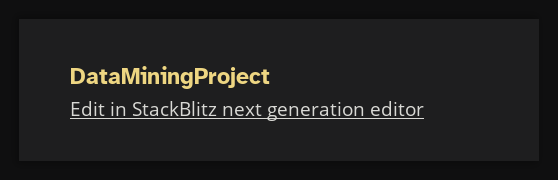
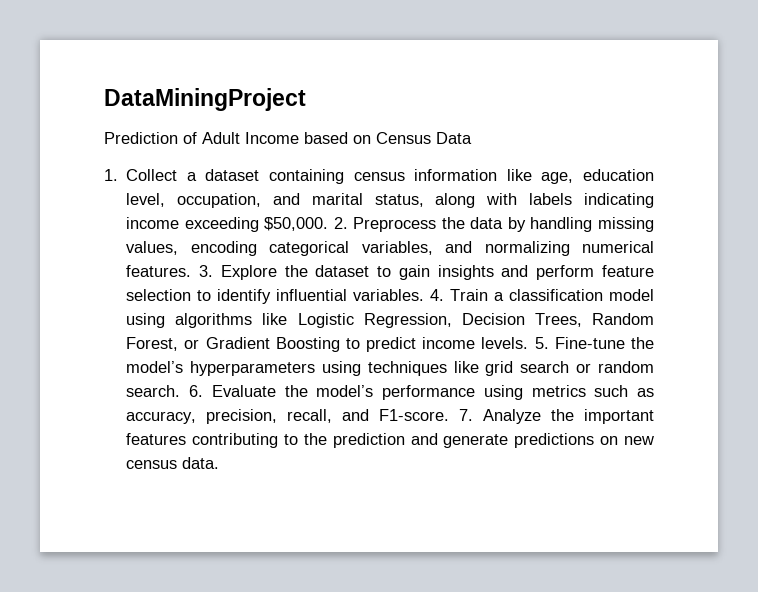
- Edit in StackBlitz next generation editor
+ Prediction of Adult Income based on Census Data
+ 1. Collect a dataset containing census information like age, education level, occupation, and marital status, along with labels indicating income exceeding $50,000. 2. Preprocess the data by handling missing values, encoding categorical variables, and normalizing numerical features. 3. Explore the dataset to gain insights and perform feature selection to identify influential variables. 4. Train a classification model using algorithms like Logistic Regression, Decision Trees, Random Forest, or Gradient Boosting to predict income levels. 5. Fine-tune the model’s hyperparameters using techniques like grid search or random search. 6. Evaluate the model’s performance using metrics such as accuracy, precision, recall, and F1-score. 7. Analyze the important features contributing to the prediction and generate predictions on new census data.

